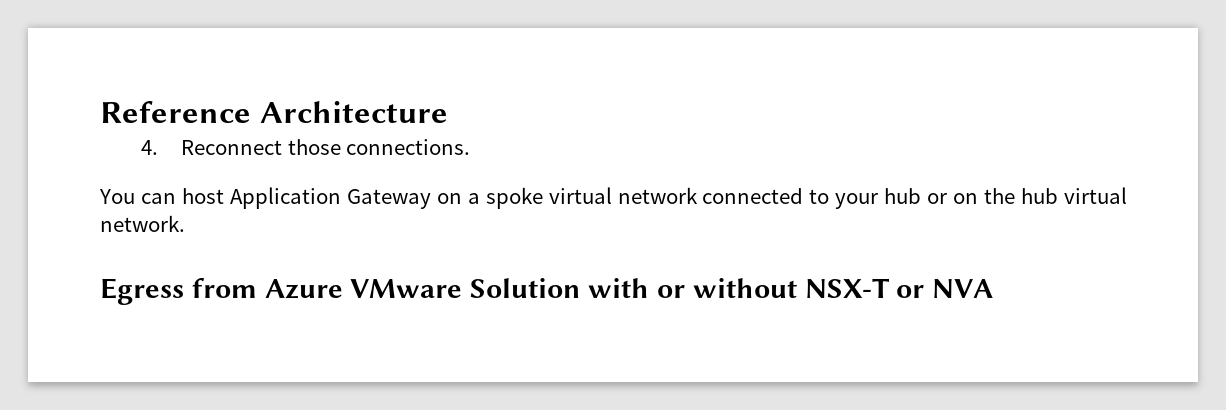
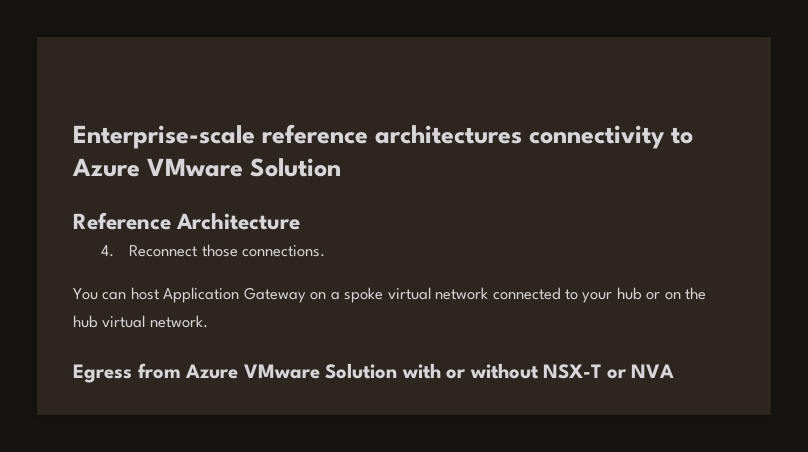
+ Enterprise-scale reference architectures connectivity to Azure VMware Solution

